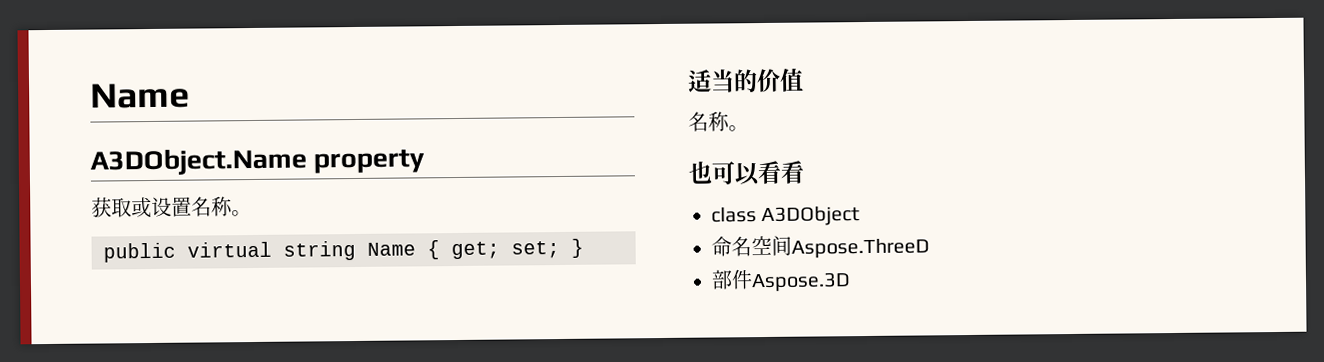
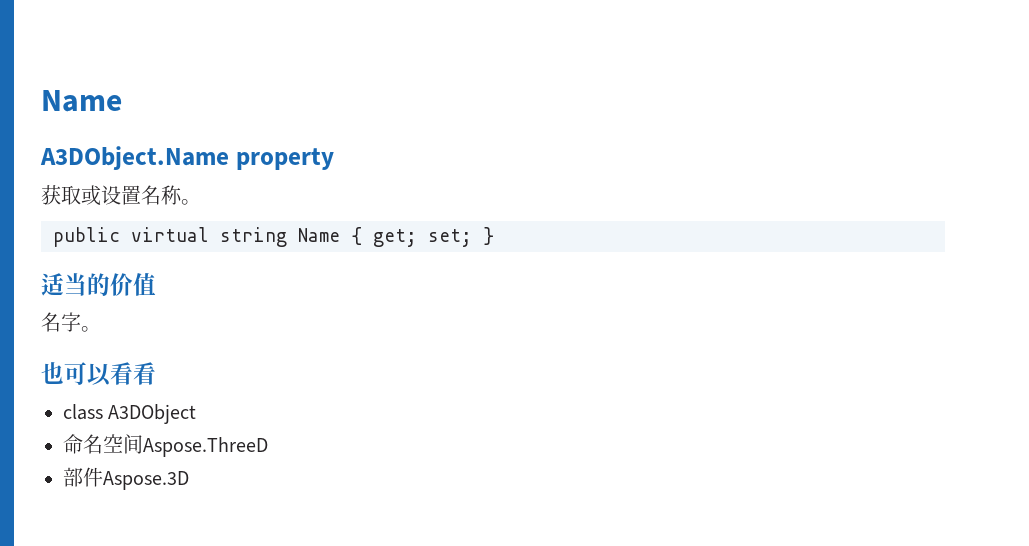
  适当的价值
- 名称。
+ 名字。

